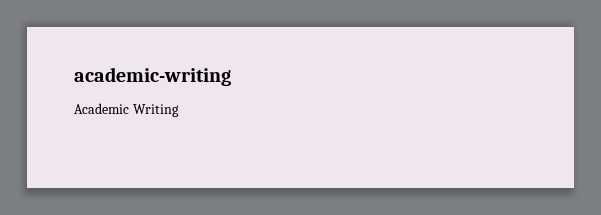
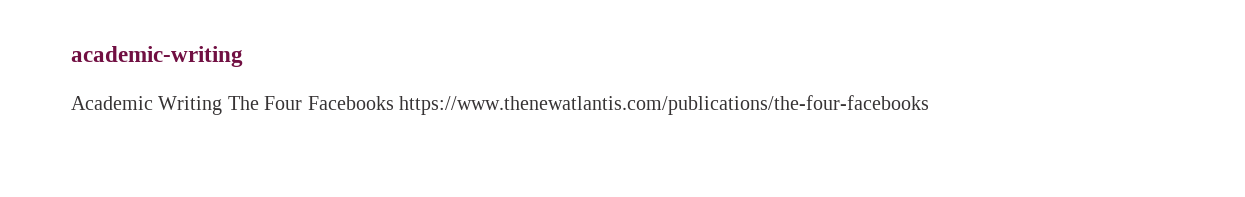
- Academic Writing
+ Academic Writing The Four Facebooks https://www.thenewatlantis.com/publications/the-four-facebooks

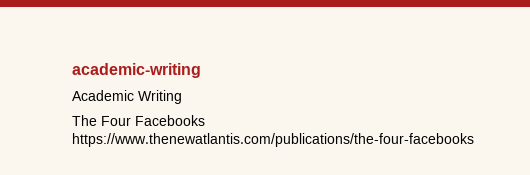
- Academic Writing The Four Facebooks https://www.thenewatlantis.com/publications/the-four-facebooks
+ Academic Writing
+ The Four Facebooks https://www.thenewatlantis.com/publications/the-four-facebooks

